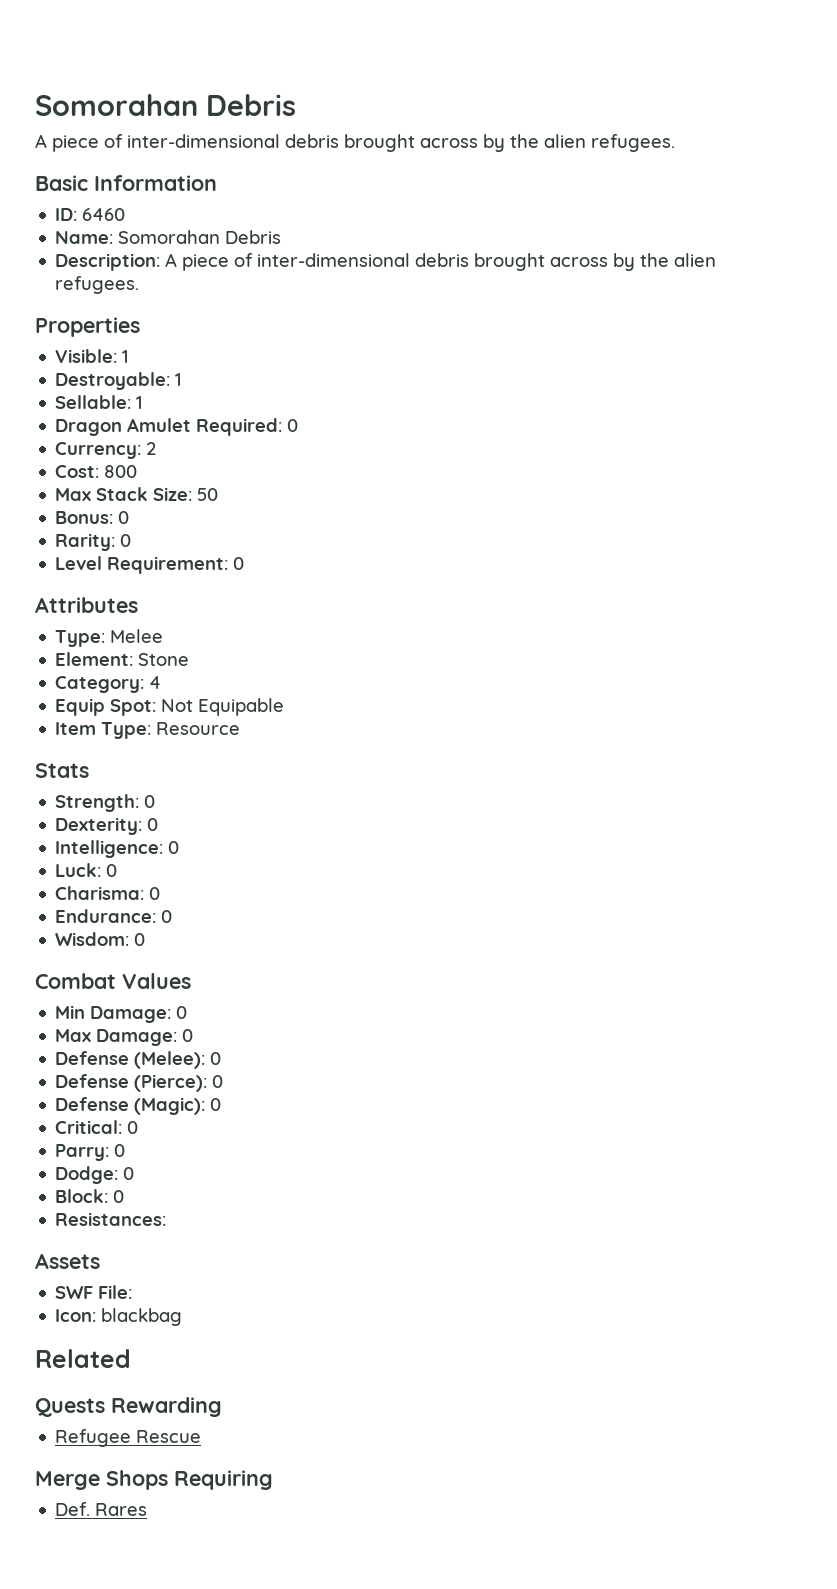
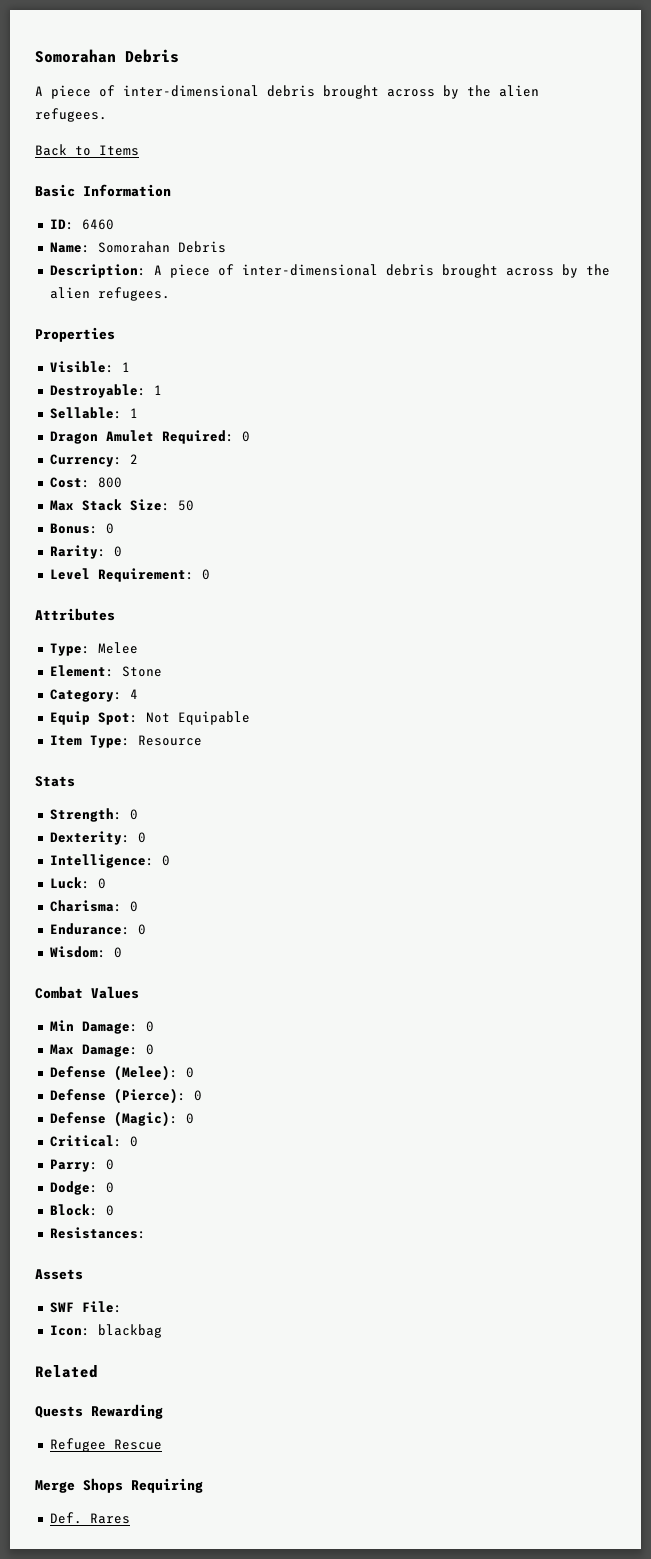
+ Back to Items

